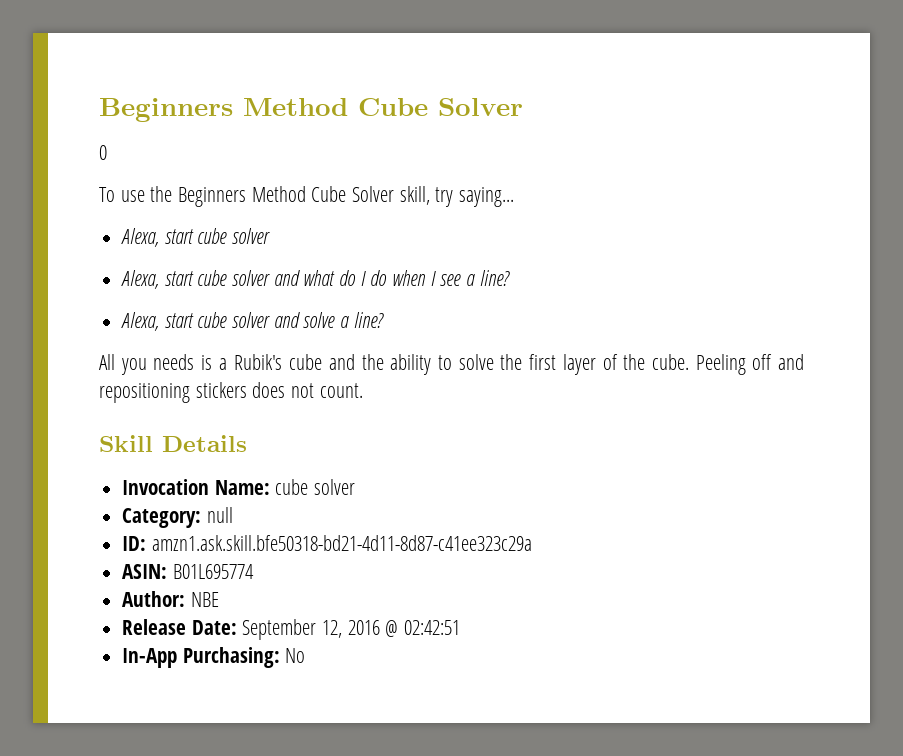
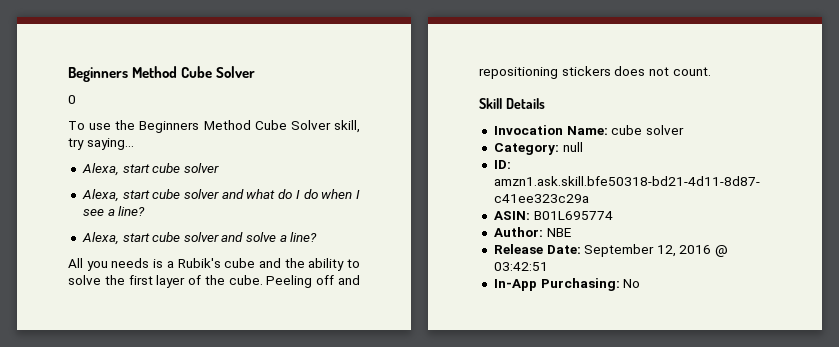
- Release Date: September 12, 2016 @ 02:42:51
+ Release Date: September 12, 2016 @ 03:42:51

